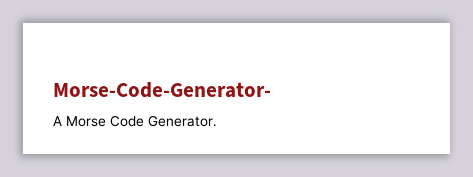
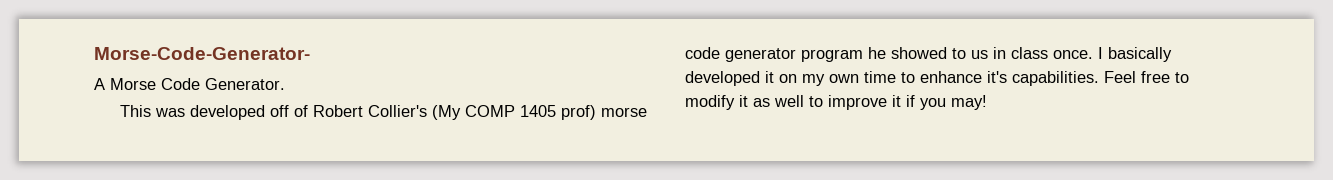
+ This was developed off of Robert Collier's (My COMP 1405 prof) morse code generator program he showed to us in class once. I basically developed it on my own time to enhance it's capabilities. Feel free to modify it as well to improve it if you may!

